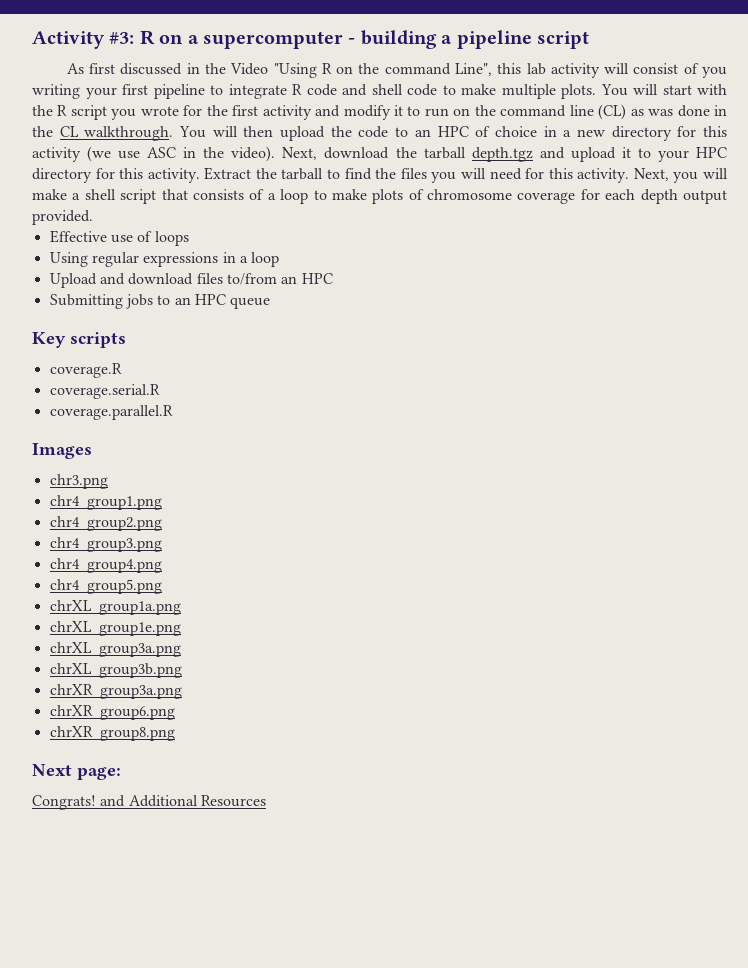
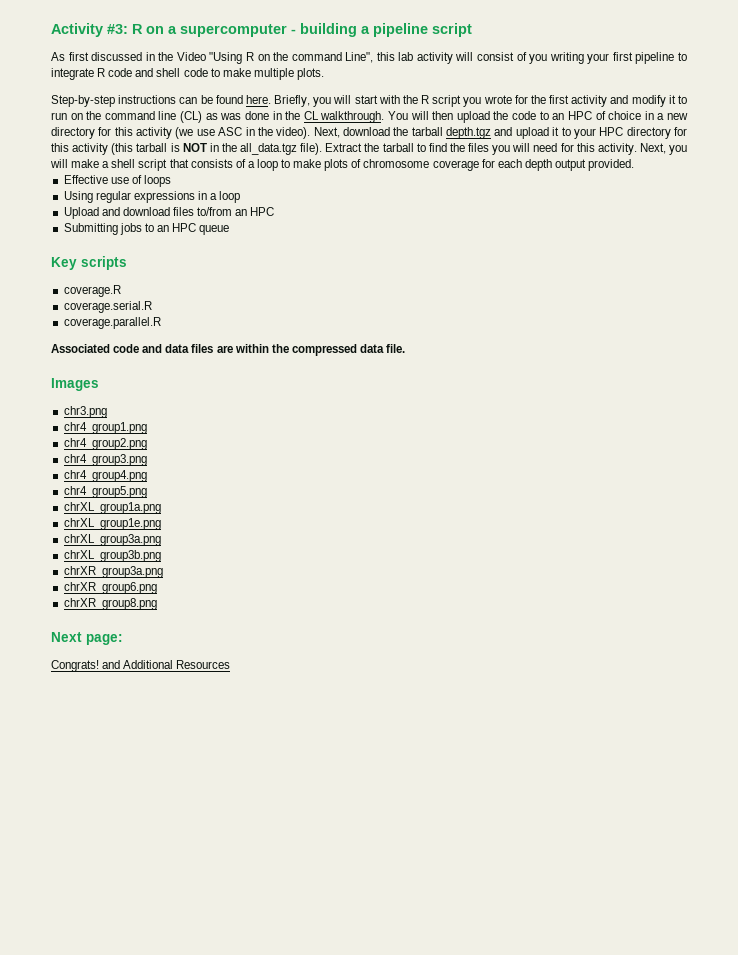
- As first discussed in the Video "Using R on the command Line", this lab activity will consist of you writing your first pipeline to integrate R code and shell code to make multiple plots. You will start with the R script you wrote for the first activity and modify it to run on the command line (CL) as was done in the CL walkthrough.
+ As first discussed in the Video "Using R on the command Line", this lab activity will consist of you writing your first pipeline to integrate R code and shell code to make multiple plots.
+ Step-by-step instructions can be found here. Briefly, you will start with the R script you wrote for the first activity and modify it to run on the command line (CL) as was done in the CL walkthrough.
- Next, download the tarball depth.tgz and upload it to your HPC directory for this activity.
+ Next, download the tarball depth.tgz and upload it to your HPC directory for this activity (this tarball is NOT in the all_data.tgz file).
+ Associated code and data files are within the compressed data file.

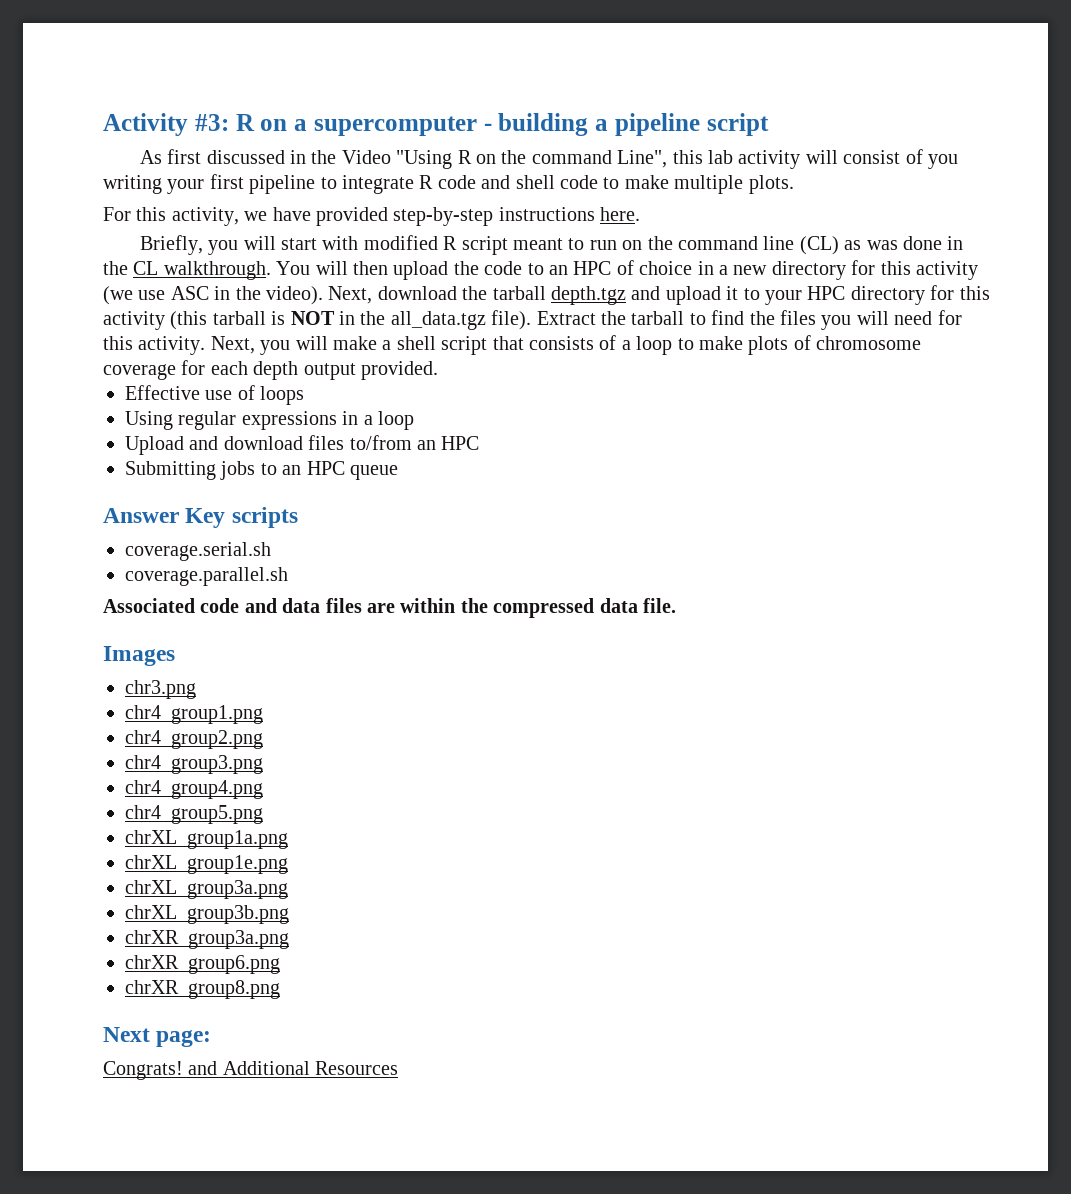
- Step-by-step instructions can be found here. Briefly, you will start with the R script you wrote for the first activity and modify it to run on the command line (CL) as was done in the CL walkthrough.
+ For this activity, we have provided step-by-step instructions here.
+ Briefly, you will start with modified R script meant to run on the command line (CL) as was done in the CL walkthrough.
- Key scripts
+ Answer Key scripts
- coverage.R
- coverage.serial.R
- coverage.parallel.R
+ coverage.serial.sh
+ coverage.parallel.sh

